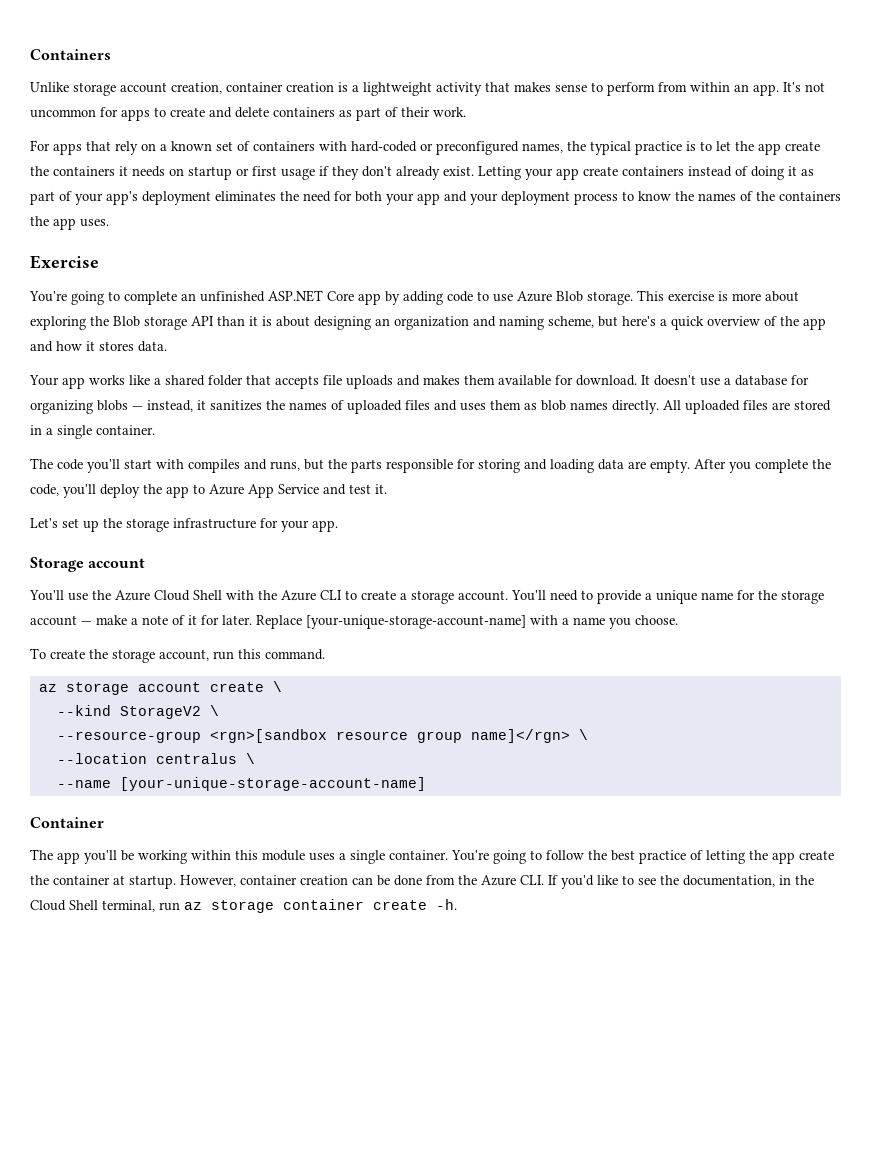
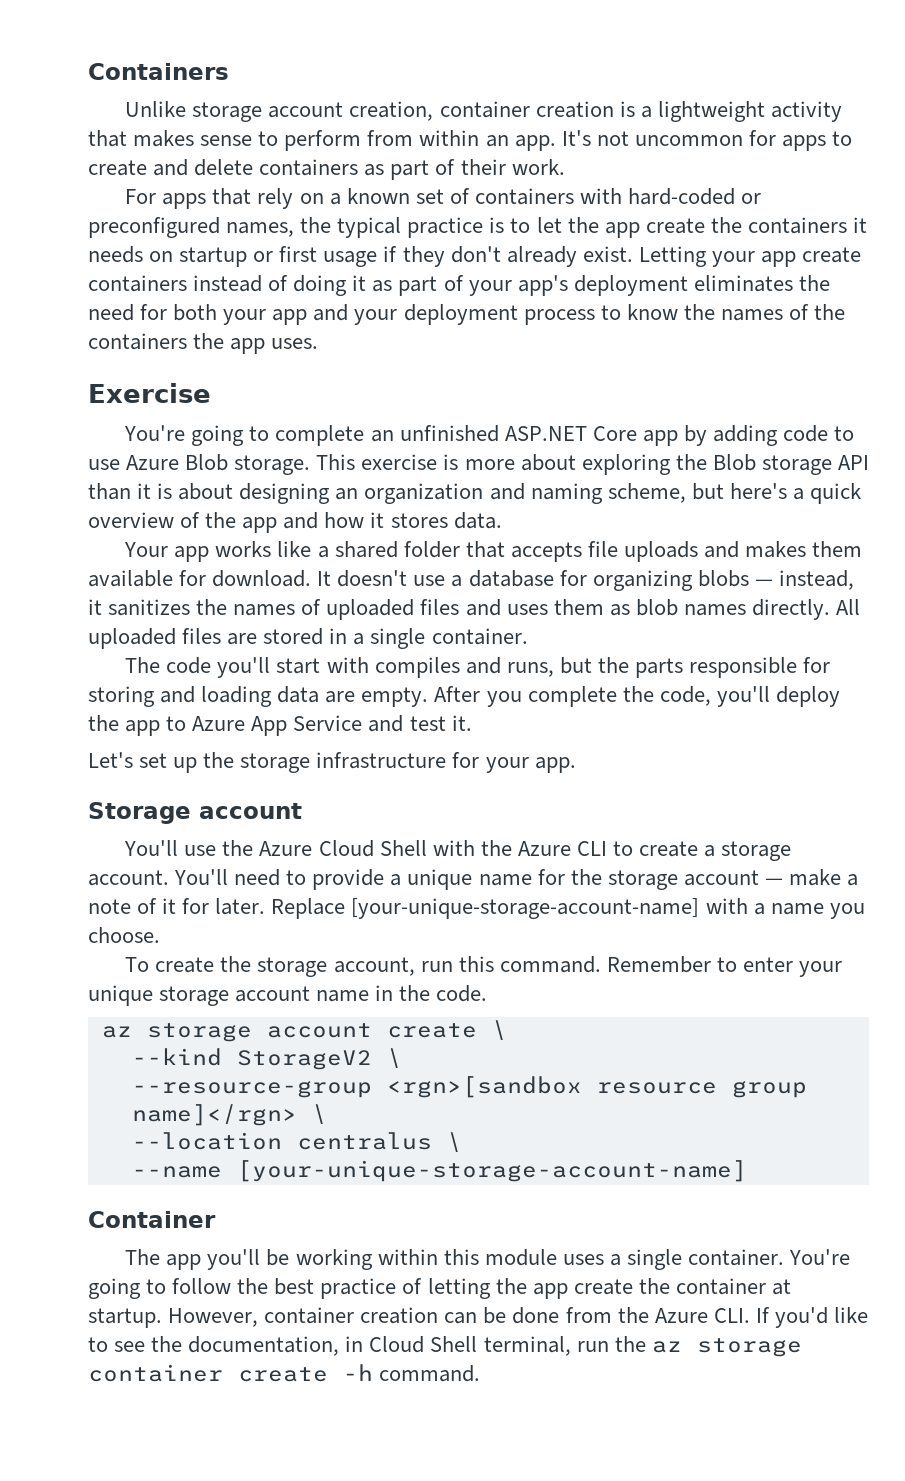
+ Remember to enter your unique storage account name in the code.
- However, container creation can be done from the Azure CLI. If you'd like to see the documentation, in the Cloud Shell terminal, run az storage container create -h.
+ However, container creation can be done from the Azure CLI. If you'd like to see the documentation, in Cloud Shell terminal, run the az storage container create -h command.

